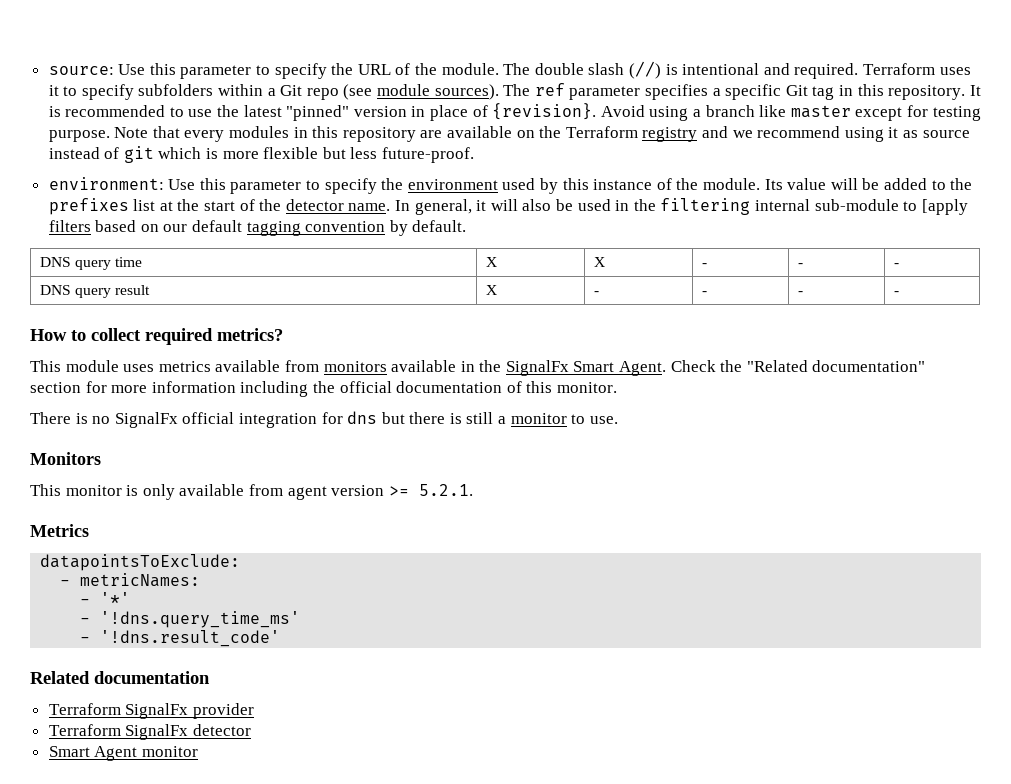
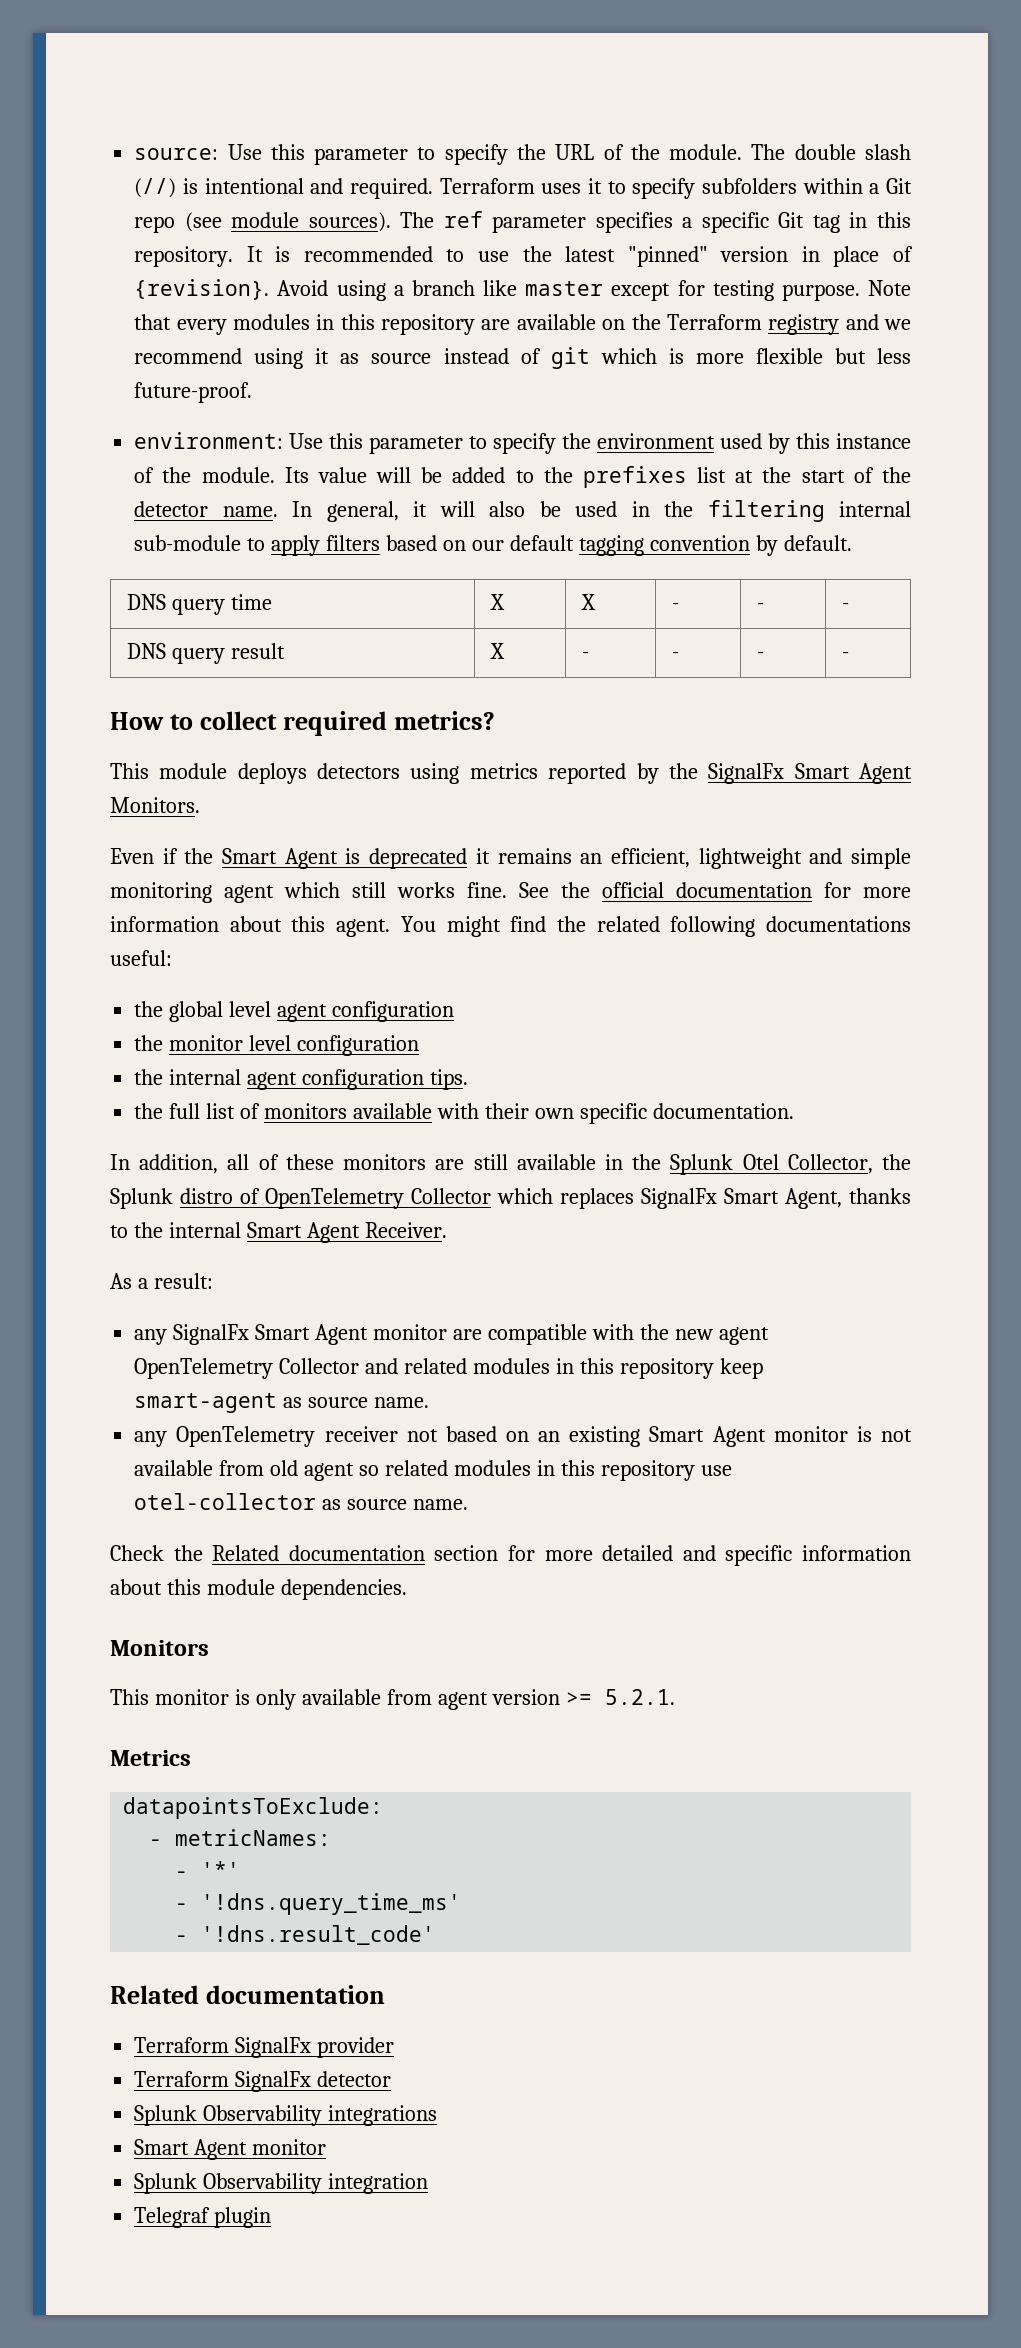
- In general, it will also be used in the filtering internal sub-module to [apply filters based on our default tagging convention by default.
+ In general, it will also be used in the filtering internal sub-module to apply filters based on our default tagging convention by default.
- This module uses metrics available from monitors available in the SignalFx Smart Agent. Check the "Related documentation" section for more information including the official documentation of this monitor.
- There is no SignalFx official integration for dns but there is still a monitor to use.
+ This module deploys detectors using metrics reported by the SignalFx Smart Agent Monitors.
+ Even if the Smart Agent is deprecated it remains an efficient, lightweight and simple monitoring agent which still works fine. See the official documentation for more information about this agent. You might find the related following documentations useful:
+ the global level agent configuration
+ the monitor level configuration
+ the internal agent configuration tips.
+ the full list of monitors available with their own specific documentation.
+ In addition, all of these monitors are still available in the Splunk Otel Collector, the Splunk distro of OpenTelemetry Collector which replaces SignalFx Smart Agent, thanks to the internal Smart Agent Receiver.
+ As a result:
+ any SignalFx Smart Agent monitor are compatible with the new agent OpenTelemetry Collector and related modules in this repository keep smart-agent as source name.
+ any OpenTelemetry receiver not based on an existing Smart Agent monitor is not available from old agent so related modules in this repository use otel-collector as source name.
+ Check the Related documentation section for more detailed and specific information about this module dependencies.
+ Splunk Observability integrations
  Smart Agent monitor
+ Splunk Observability integration
+ Telegraf plugin

